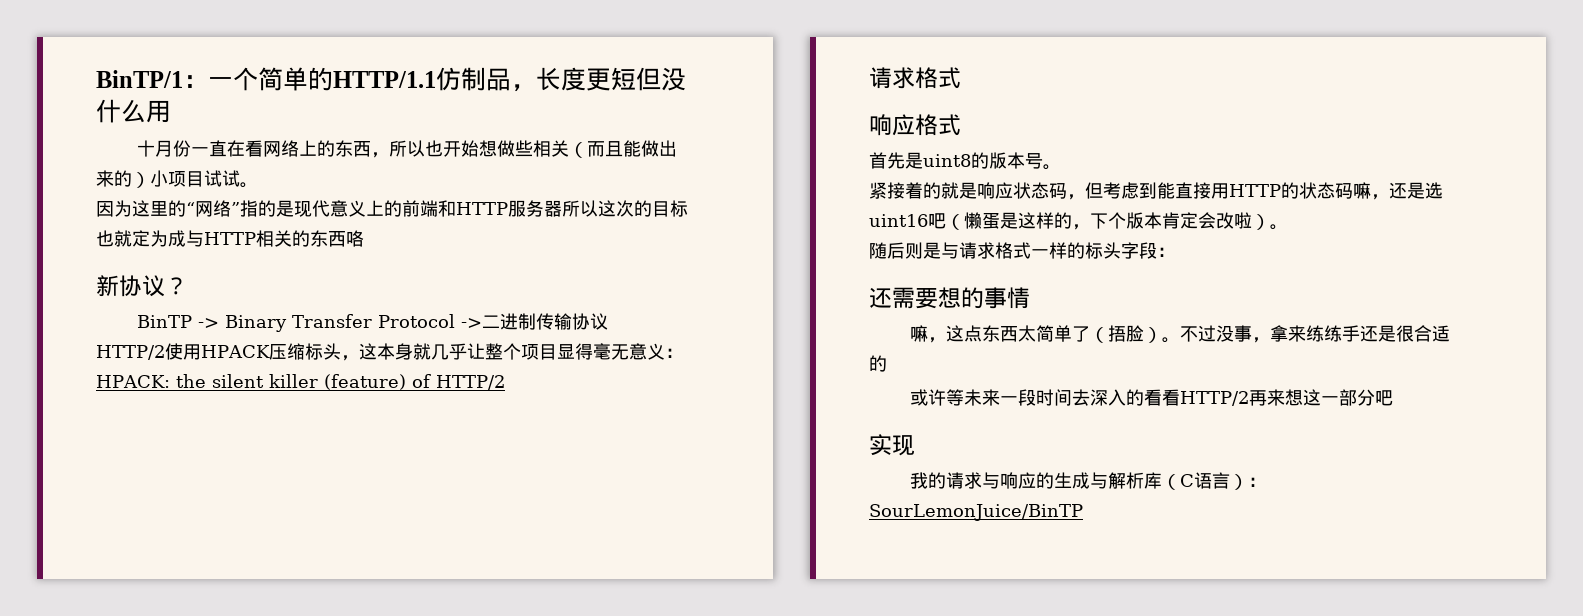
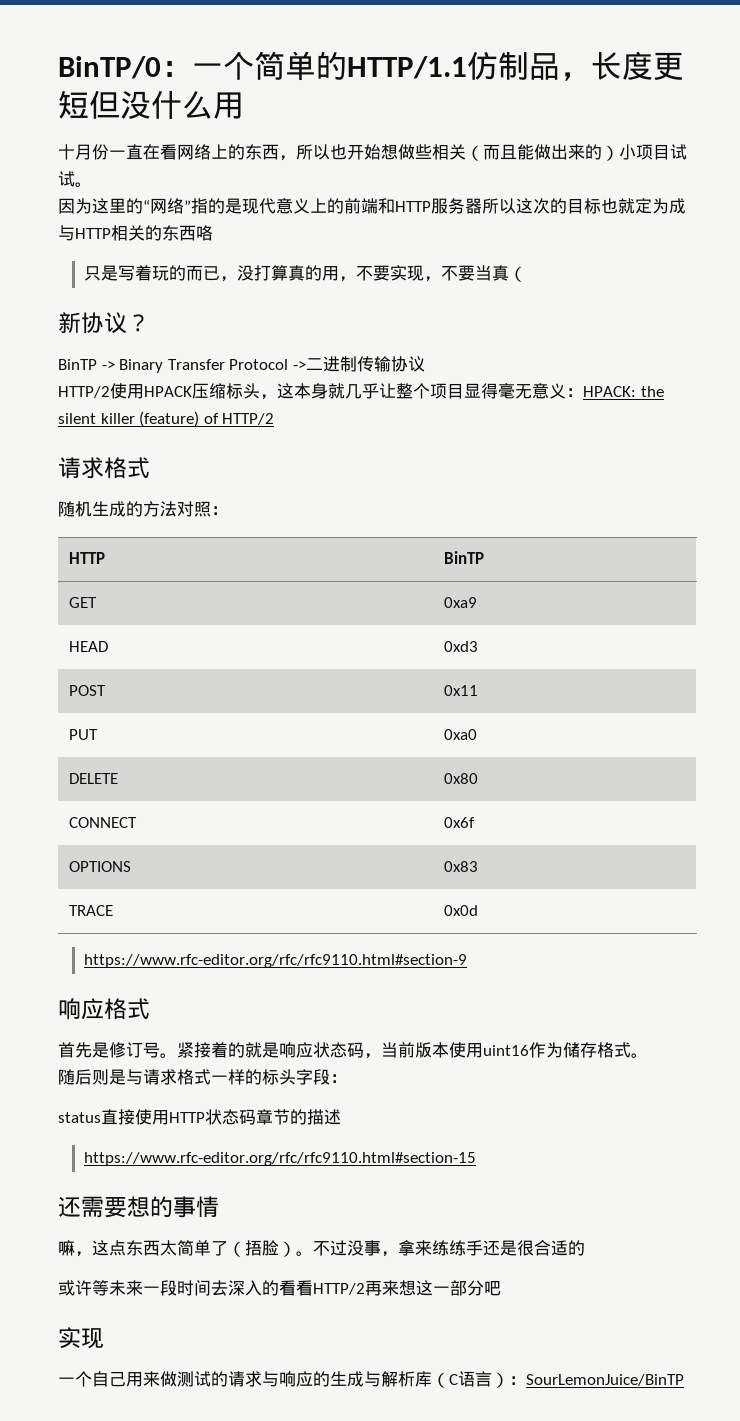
- BinTP/1：一个简单的HTTP/1.1仿制品，长度更短但没什么用
+ BinTP/0：一个简单的HTTP/1.1仿制品，长度更短但没什么用
+ 只是写着玩的而已，没打算真的用，不要实现，不要当真（
+ 随机生成的方法对照：
+ HTTP | BinTP
+ GET | 0xa9
+ HEAD | 0xd3
+ POST | 0x11
+ PUT | 0xa0
+ DELETE | 0x80
+ CONNECT | 0x6f
+ OPTIONS | 0x83
+ TRACE | 0x0d
+ https://www.rfc-editor.org/rfc/rfc9110.html#section-9
- 首先是uint8的版本号。
- 紧接着的就是响应状态码，但考虑到能直接用HTTP的状态码嘛，还是选uint16吧（懒蛋是这样的，下个版本肯定会改啦）。
+ 首先是修订号。紧接着的就是响应状态码，当前版本使用uint16作为储存格式。
+ status直接使用HTTP状态码章节的描述
+ https://www.rfc-editor.org/rfc/rfc9110.html#section-15
- 我的请求与响应的生成与解析库（C语言）：SourLemonJuice/BinTP
+ 一个自己用来做测试的请求与响应的生成与解析库（C语言）：SourLemonJuice/BinTP

